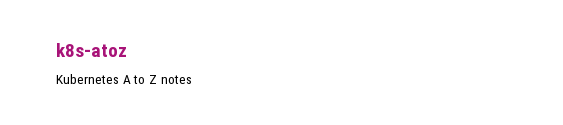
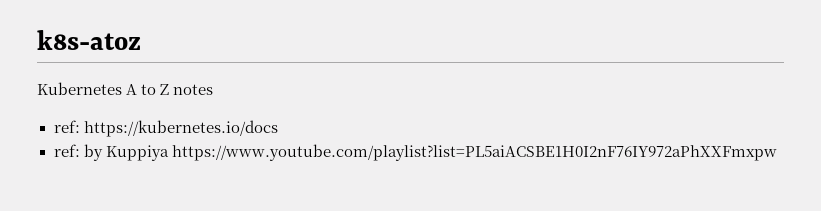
+ ref: https://kubernetes.io/docs
+ ref: by Kuppiya https://www.youtube.com/playlist?list=PL5aiACSBE1H0I2nF76IY972aPhXXFmxpw

